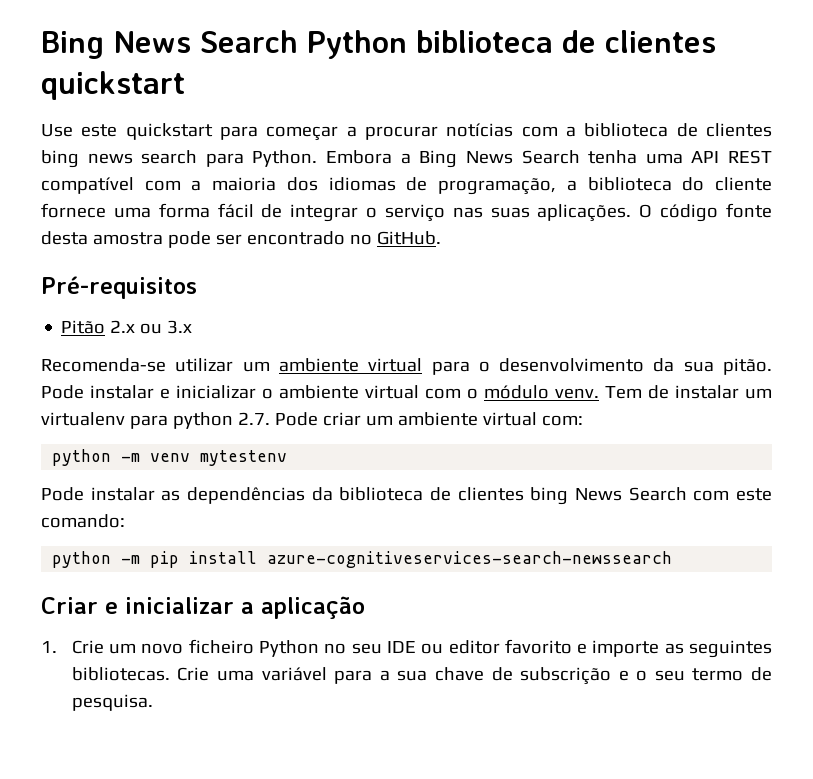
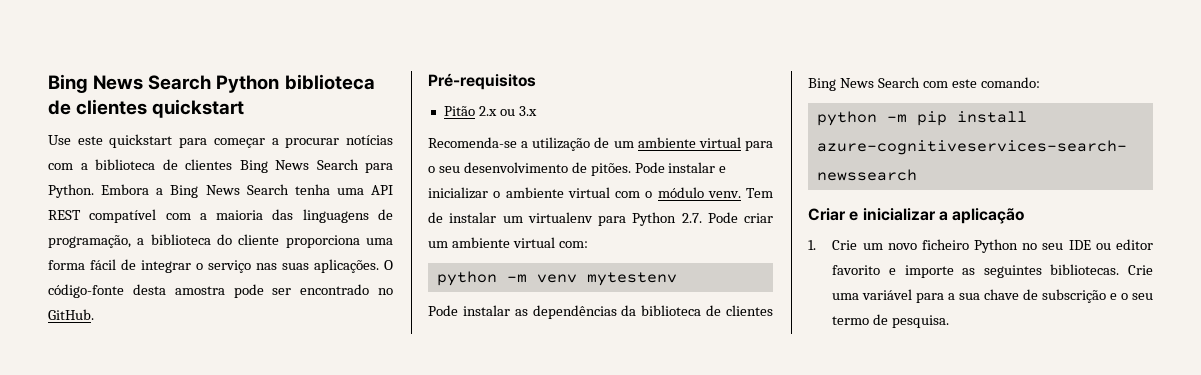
- Use este quickstart para começar a procurar notícias com a biblioteca de clientes bing news search para Python.
+ Use este quickstart para começar a procurar notícias com a biblioteca de clientes Bing News Search para Python.
- Embora a Bing News Search tenha uma API REST compatível com a maioria dos idiomas de programação, a biblioteca do cliente fornece uma forma fácil de integrar o serviço nas suas aplicações.
+ Embora a Bing News Search tenha uma API REST compatível com a maioria das linguagens de programação, a biblioteca do cliente proporciona uma forma fácil de integrar o serviço nas suas aplicações.
- O código fonte desta amostra pode ser encontrado no GitHub.
+ O código-fonte desta amostra pode ser encontrado no GitHub.
- Recomenda-se utilizar um ambiente virtual para o desenvolvimento da sua pitão.
+ Recomenda-se a utilização de um ambiente virtual para o seu desenvolvimento de pitões.
- Tem de instalar um virtualenv para python 2.7. Pode criar um ambiente virtual com:
+ Tem de instalar um virtualenv para Python 2.7. Pode criar um ambiente virtual com:
- Pode instalar as dependências da biblioteca de clientes bing News Search com este comando:
+ Pode instalar as dependências da biblioteca de clientes Bing News Search com este comando:

